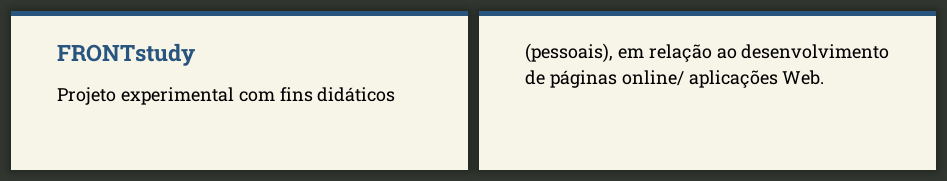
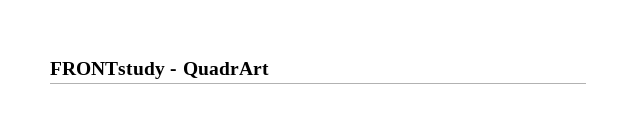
- FRONTstudy
- Projeto experimental com fins didáticos (pessoais), em relação ao desenvolvimento de páginas online/ aplicações Web.
+ FRONTstudy - QuadrArt

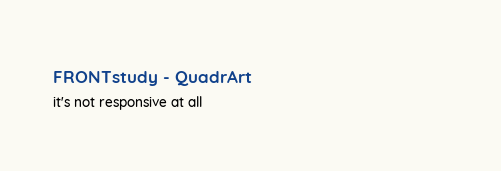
+ it's not responsive at all

